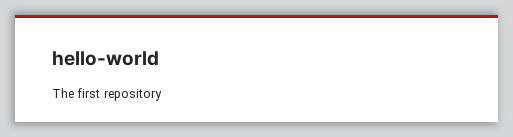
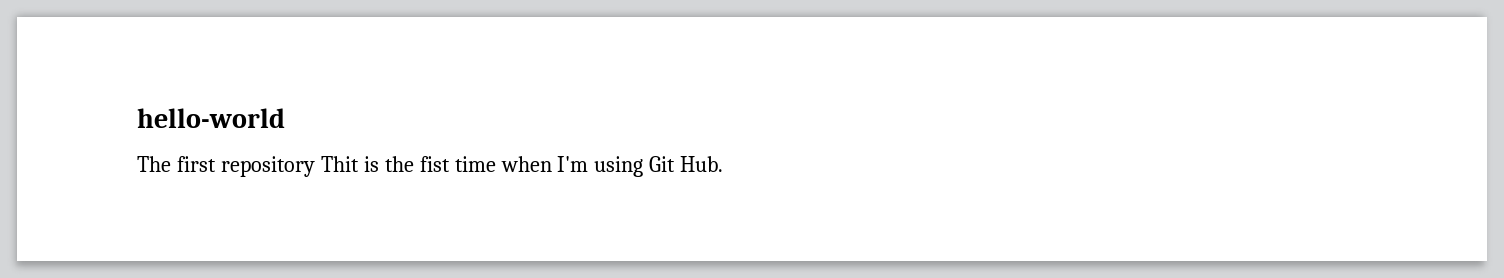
- The first repository
+ The first repository Thit is the fist time when I'm using Git Hub.

